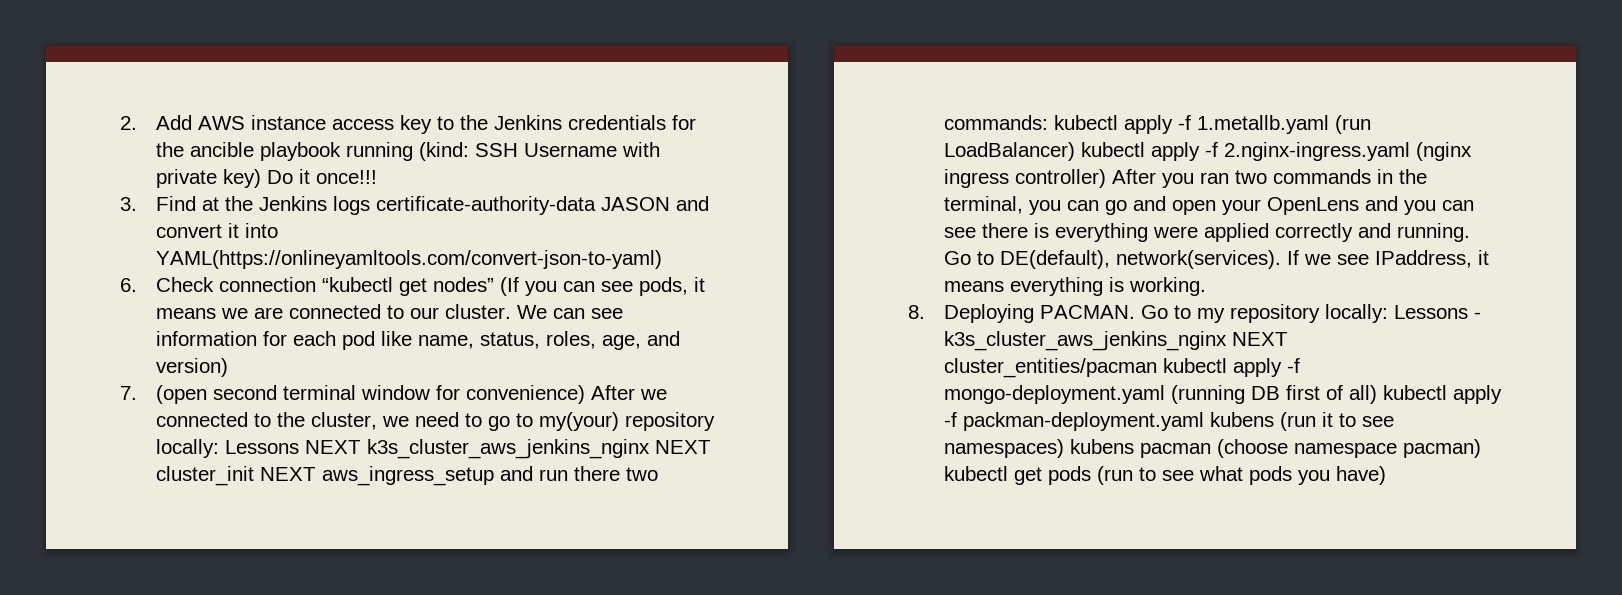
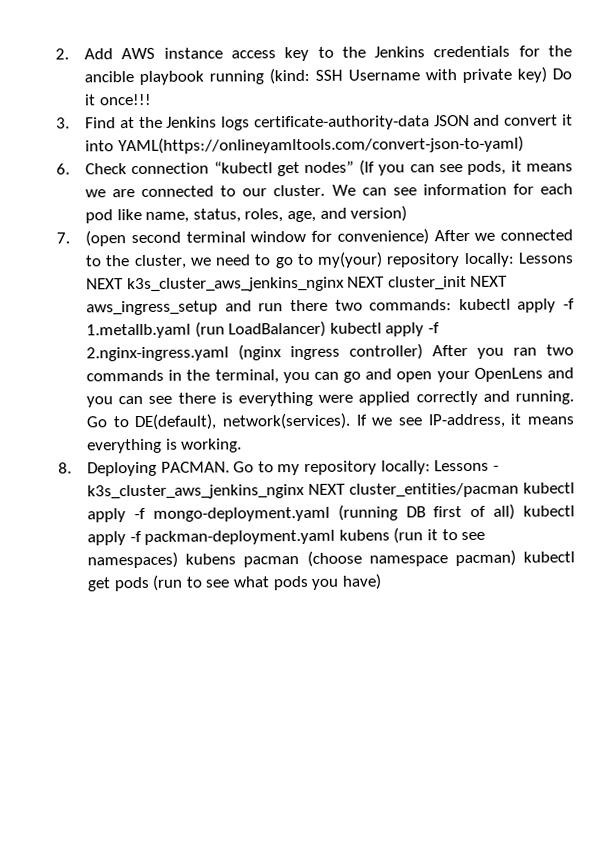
- 3. Find at the Jenkins logs certificate-authority-data JASON and convert it into YAML(https://onlineyamltools.com/convert-json-to-yaml)
+ 3. Find at the Jenkins logs certificate-authority-data JSON and convert it into YAML(https://onlineyamltools.com/convert-json-to-yaml)
- If we see IPaddress, it means everything is working.
+ If we see IP-address, it means everything is working.

